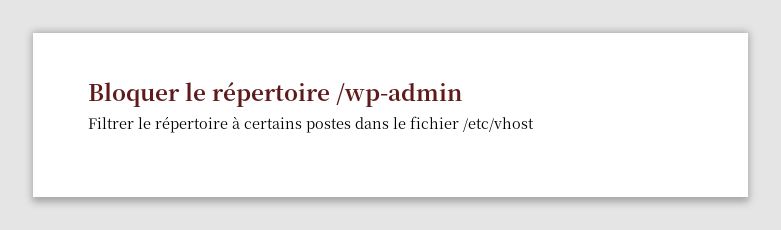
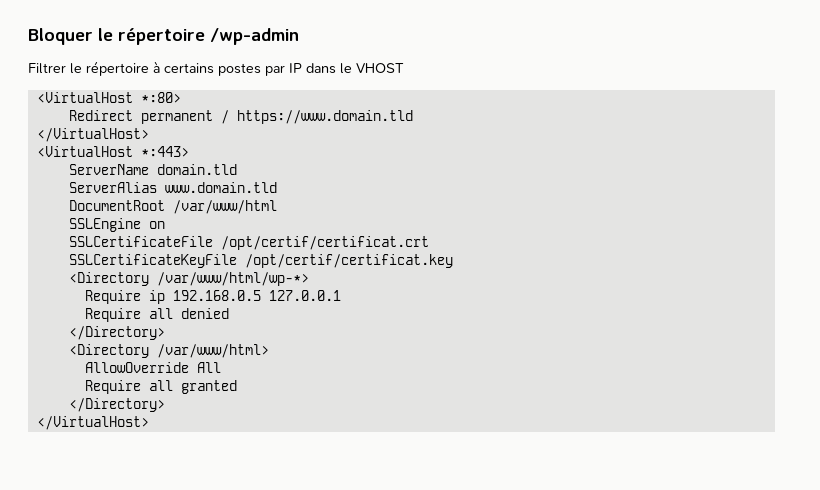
- Filtrer le répertoire à certains postes dans le fichier /etc/vhost
+ Filtrer le répertoire à certains postes par IP dans le VHOST
+ <VirtualHost *:80>
+ Redirect permanent / https://www.domain.tld
+ </VirtualHost>
+ <VirtualHost *:443>
+ ServerName domain.tld
+ ServerAlias www.domain.tld
+ DocumentRoot /var/www/html
+ SSLEngine on
+ SSLCertificateFile /opt/certif/certificat.crt
+ SSLCertificateKeyFile /opt/certif/certificat.key
+ <Directory /var/www/html/wp-*>
+ Require ip 192.168.0.5 127.0.0.1
+ Require all denied
+ </Directory>
+ <Directory /var/www/html>
+ AllowOverride All
+ Require all granted
+ </Directory>
+ </VirtualHost>

